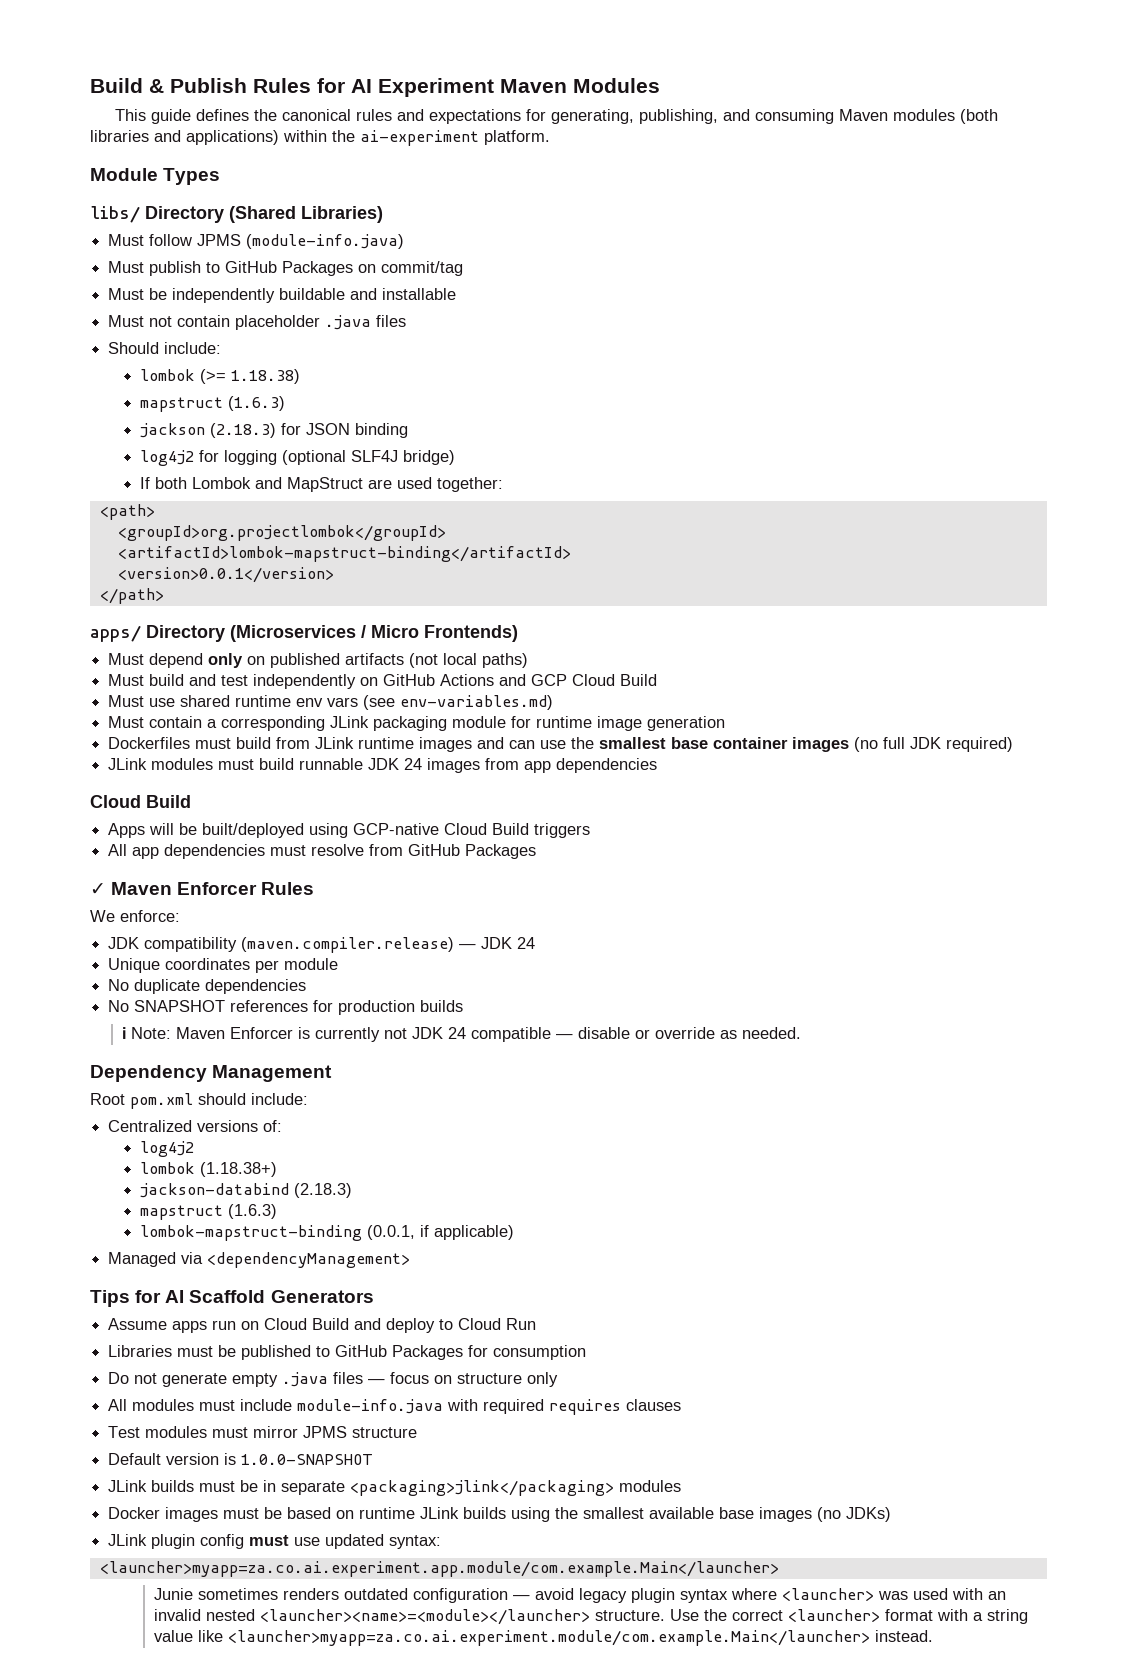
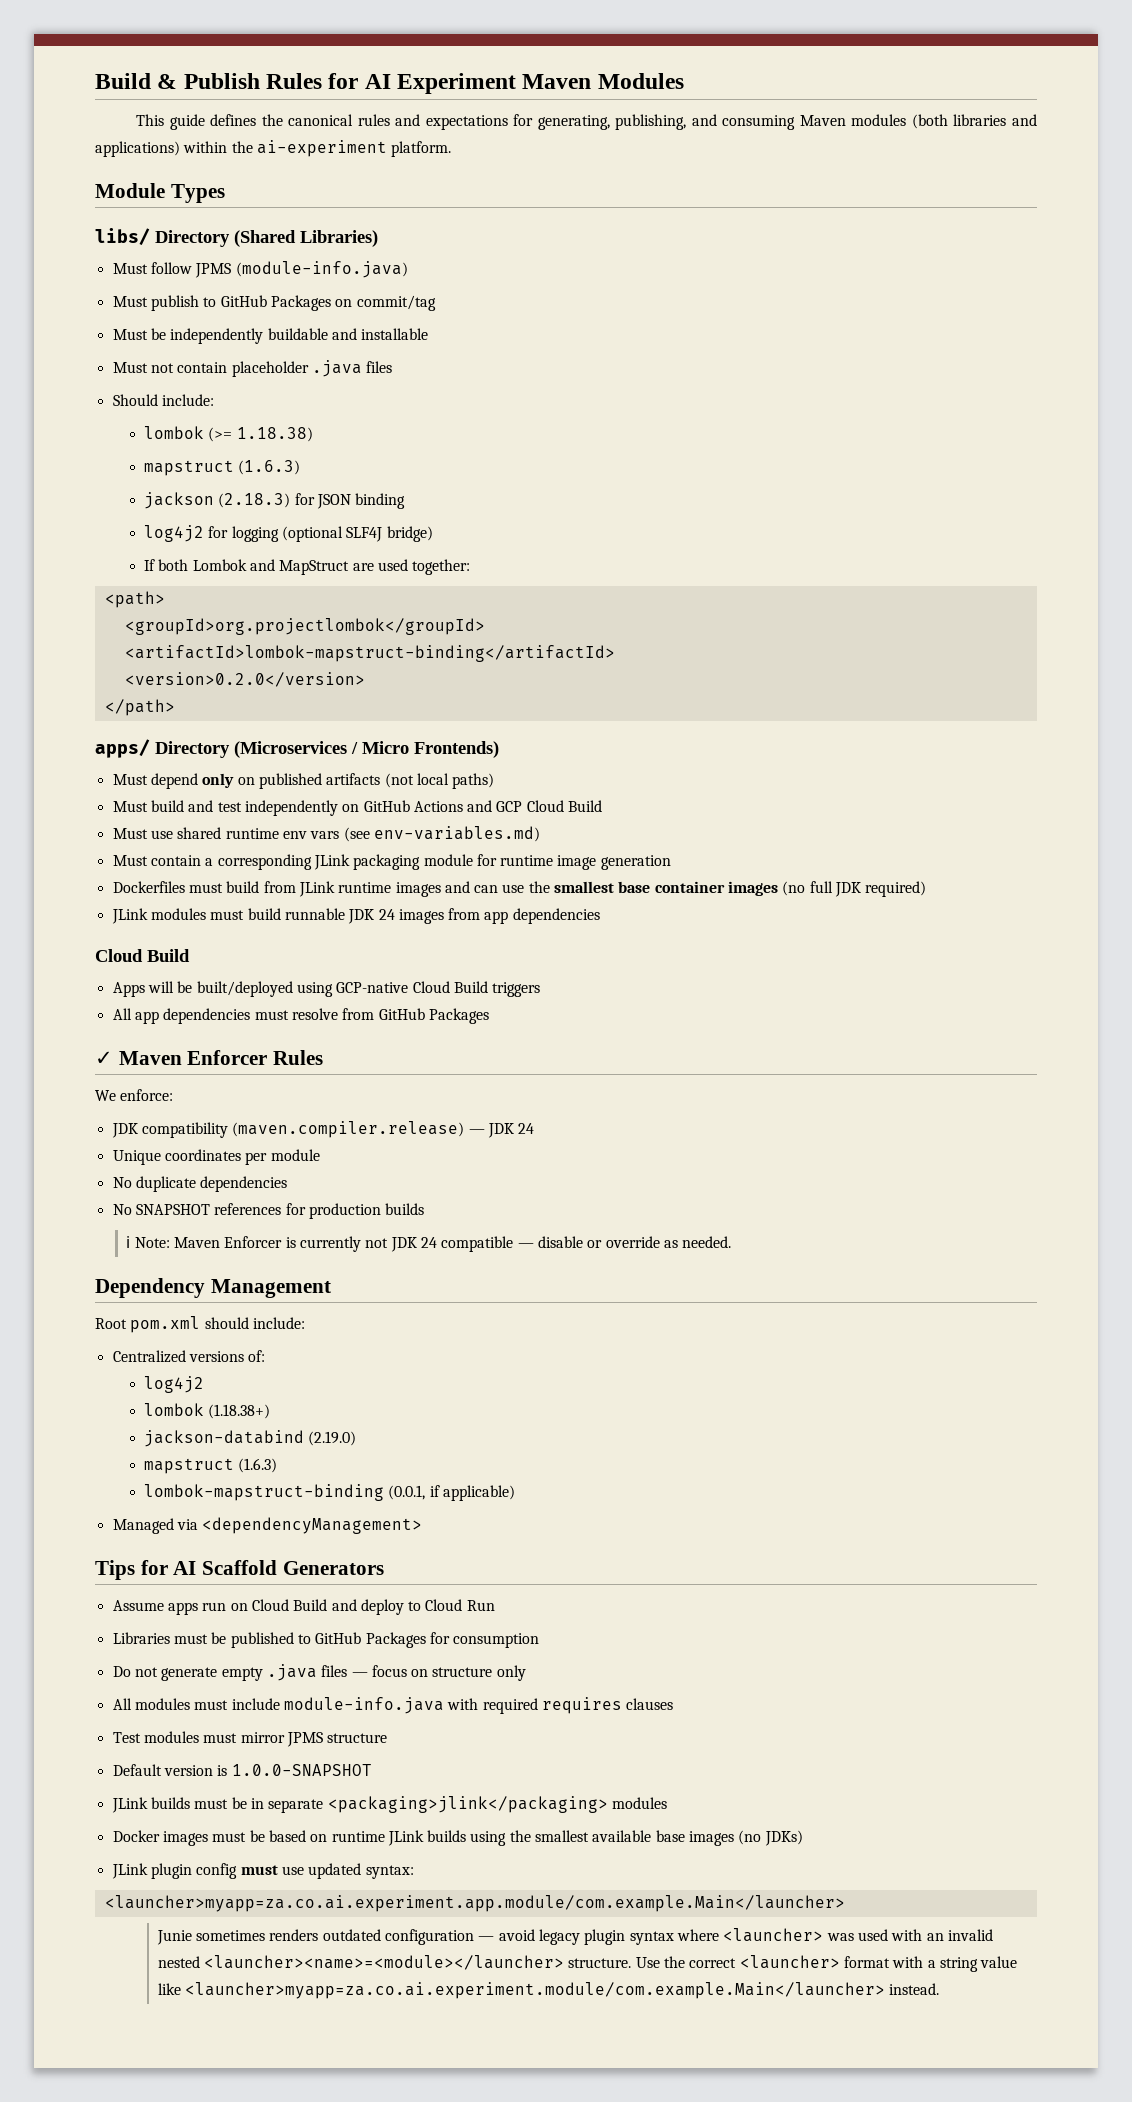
- <version>0.0.1</version>
+ <version>0.2.0</version>
- jackson-databind (2.18.3)
+ jackson-databind (2.19.0)

